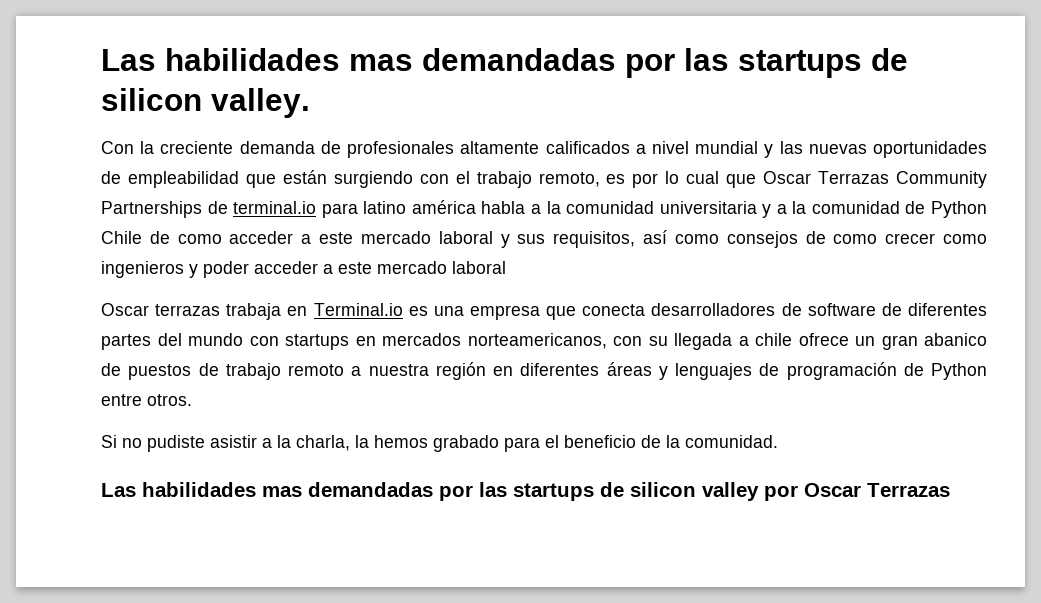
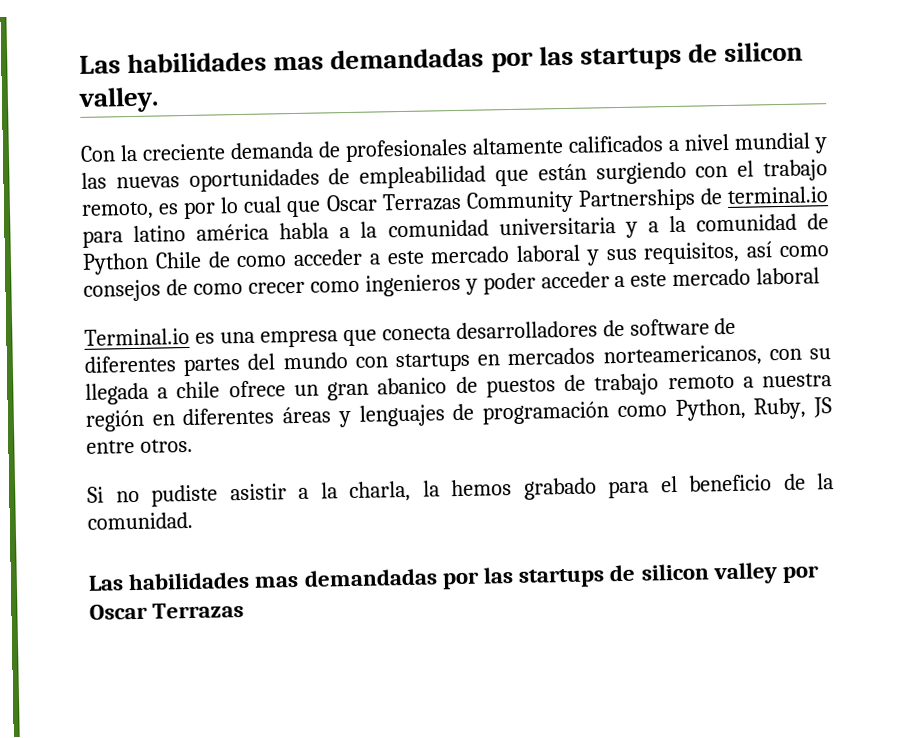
- Oscar terrazas trabaja en Terminal.io es una empresa que conecta desarrolladores de software de diferentes partes del mundo con startups en mercados norteamericanos, con su llegada a chile ofrece un gran abanico de puestos de trabajo remoto a nuestra región en diferentes áreas y lenguajes de programación de Python entre otros.
+ Terminal.io es una empresa que conecta desarrolladores de software de diferentes partes del mundo con startups en mercados norteamericanos, con su llegada a chile ofrece un gran abanico de puestos de trabajo remoto a nuestra región en diferentes áreas y lenguajes de programación como Python, Ruby, JS entre otros.

